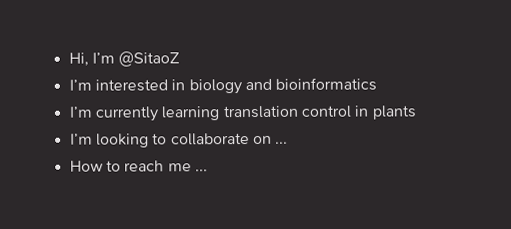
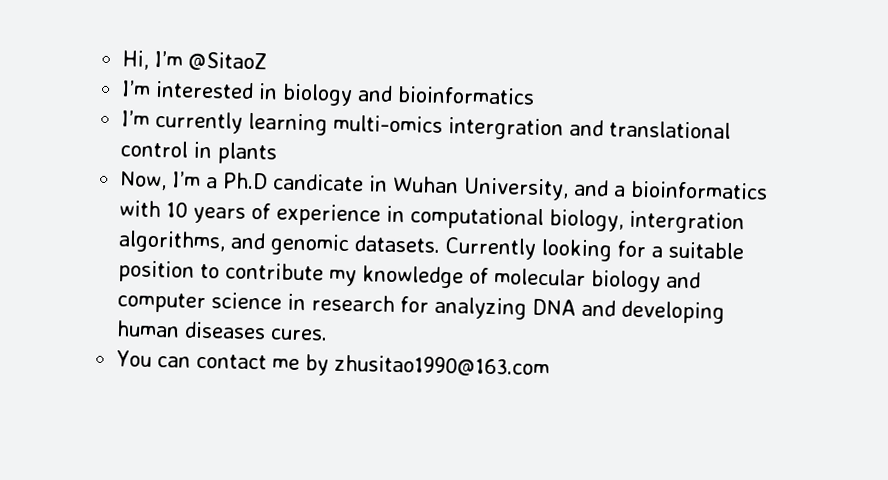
- I’m currently learning translation control in plants
+ I’m currently learning multi-omics intergration and translational control in plants
- I’m looking to collaborate on ...
- How to reach me ...
+ Now, I’m a Ph.D candicate in Wuhan University, and a bioinformatics with 10 years of experience in computational biology, intergration algorithms, and genomic datasets. Currently looking for a suitable position to contribute my knowledge of molecular biology and computer science in research for analyzing DNA and developing human diseases cures.
+ You can contact me by zhusitao1990@163.com

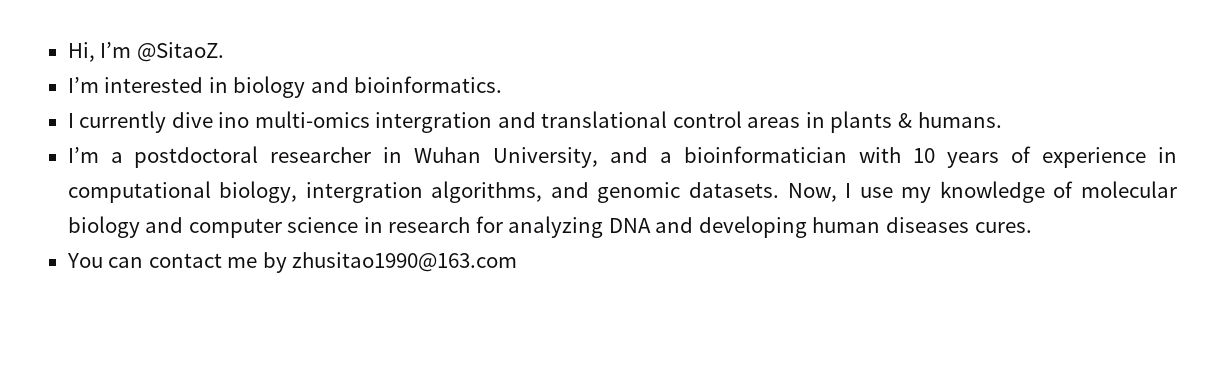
- Hi, I’m @SitaoZ
+ Hi, I’m @SitaoZ.
- I’m interested in biology and bioinformatics
- I’m currently learning multi-omics intergration and translational control in plants
- Now, I’m a Ph.D candicate in Wuhan University, and a bioinformatics with 10 years of experience in computational biology, intergration algorithms, and genomic datasets.
+ I’m interested in biology and bioinformatics.
+ I currently dive ino multi-omics intergration and translational control areas in plants & humans.
+ I’m a postdoctoral researcher in Wuhan University, and a bioinformatician with 10 years of experience in computational biology, intergration algorithms, and genomic datasets.
- Currently looking for a suitable position to contribute my knowledge of molecular biology and computer science in research for analyzing DNA and developing human diseases cures.
+ Now, I use my knowledge of molecular biology and computer science in research for analyzing DNA and developing human diseases cures.

